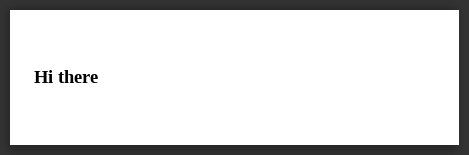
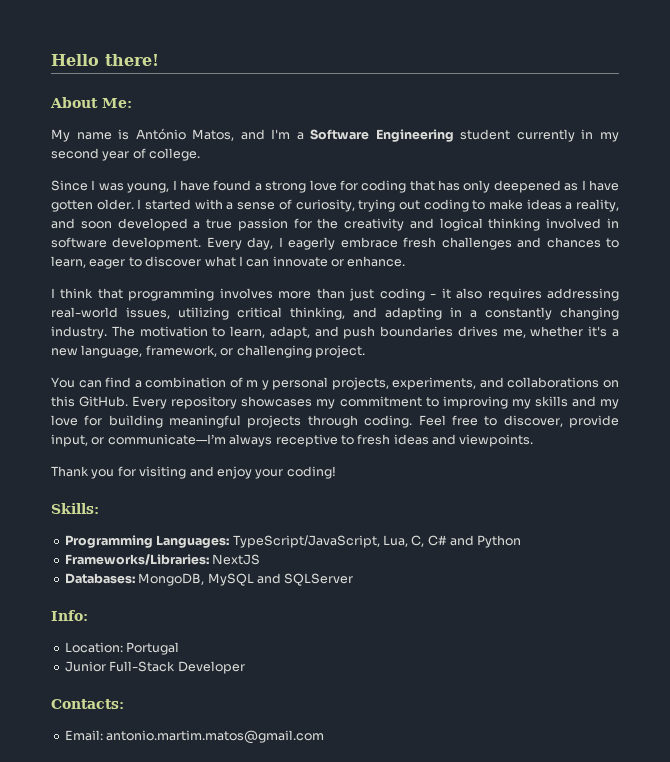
- Hi there
+ Hello there!
+ About Me:
+ My name is António Matos, and I'm a Software Engineering student currently in my second year of college.
+ Since I was young, I have found a strong love for coding that has only deepened as I have gotten older. I started with a sense of curiosity, trying out coding to make ideas a reality, and soon developed a true passion for the creativity and logical thinking involved in software development. Every day, I eagerly embrace fresh challenges and chances to learn, eager to discover what I can innovate or enhance.
+ I think that programming involves more than just coding - it also requires addressing real-world issues, utilizing critical thinking, and adapting in a constantly changing industry. The motivation to learn, adapt, and push boundaries drives me, whether it's a new language, framework, or challenging project.
+ You can find a combination of m y personal projects, experiments, and collaborations on this GitHub. Every repository showcases my commitment to improving my skills and my love for building meaningful projects through coding. Feel free to discover, provide input, or communicate—I’m always receptive to fresh ideas and viewpoints.
+ Thank you for visiting and enjoy your coding!
+ Skills:
+ Programming Languages: TypeScript/JavaScript, Lua, C, C# and Python
+ Frameworks/Libraries: NextJS
+ Databases: MongoDB, MySQL and SQLServer
+ Info:
+ Location: Portugal
+ Junior Full-Stack Developer
+ Contacts:
+ Email: antonio.martim.matos@gmail.com

